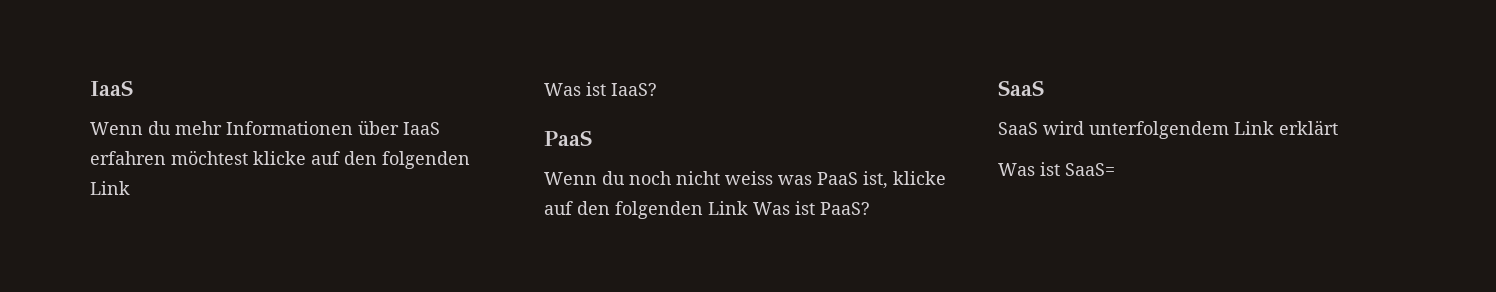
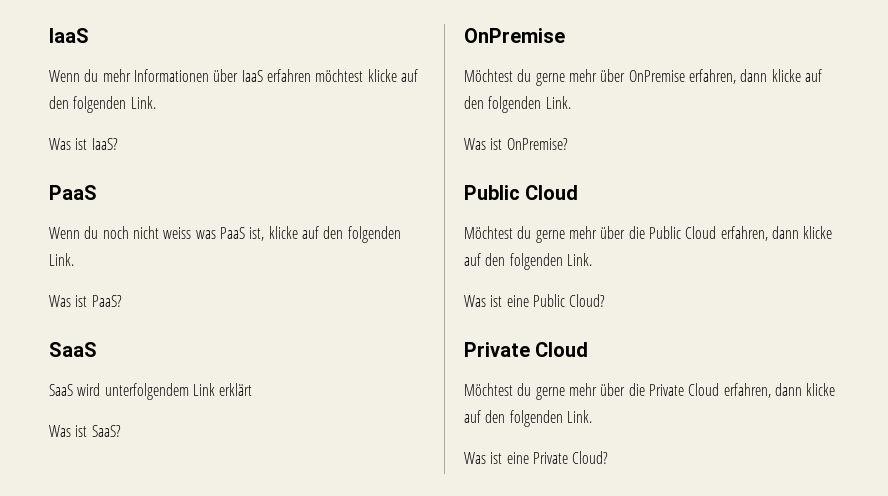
- Wenn du mehr Informationen über IaaS erfahren möchtest klicke auf den folgenden Link
+ Wenn du mehr Informationen über IaaS erfahren möchtest klicke auf den folgenden Link.
- Wenn du noch nicht weiss was PaaS ist, klicke auf den folgenden Link Was ist PaaS?
+ Wenn du noch nicht weiss was PaaS ist, klicke auf den folgenden Link.
+ Was ist PaaS?
- Was ist SaaS=
+ Was ist SaaS?
+ OnPremise
+ Möchtest du gerne mehr über OnPremise erfahren, dann klicke auf den folgenden Link.
+ Was ist OnPremise?
+ Public Cloud
+ Möchtest du gerne mehr über die Public Cloud erfahren, dann klicke auf den folgenden Link.
+ Was ist eine Public Cloud?
+ Private Cloud
+ Möchtest du gerne mehr über die Private Cloud erfahren, dann klicke auf den folgenden Link.
+ Was ist eine Private Cloud?

